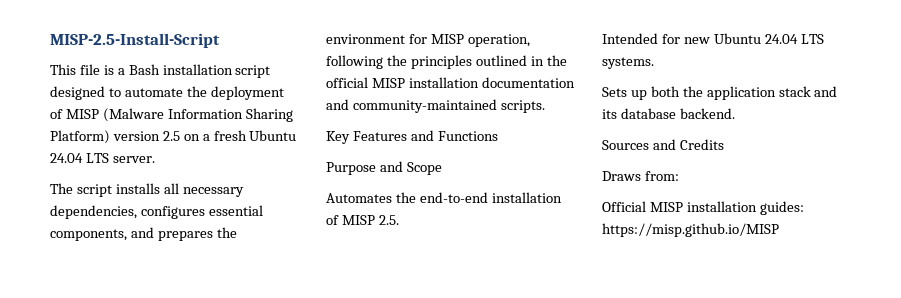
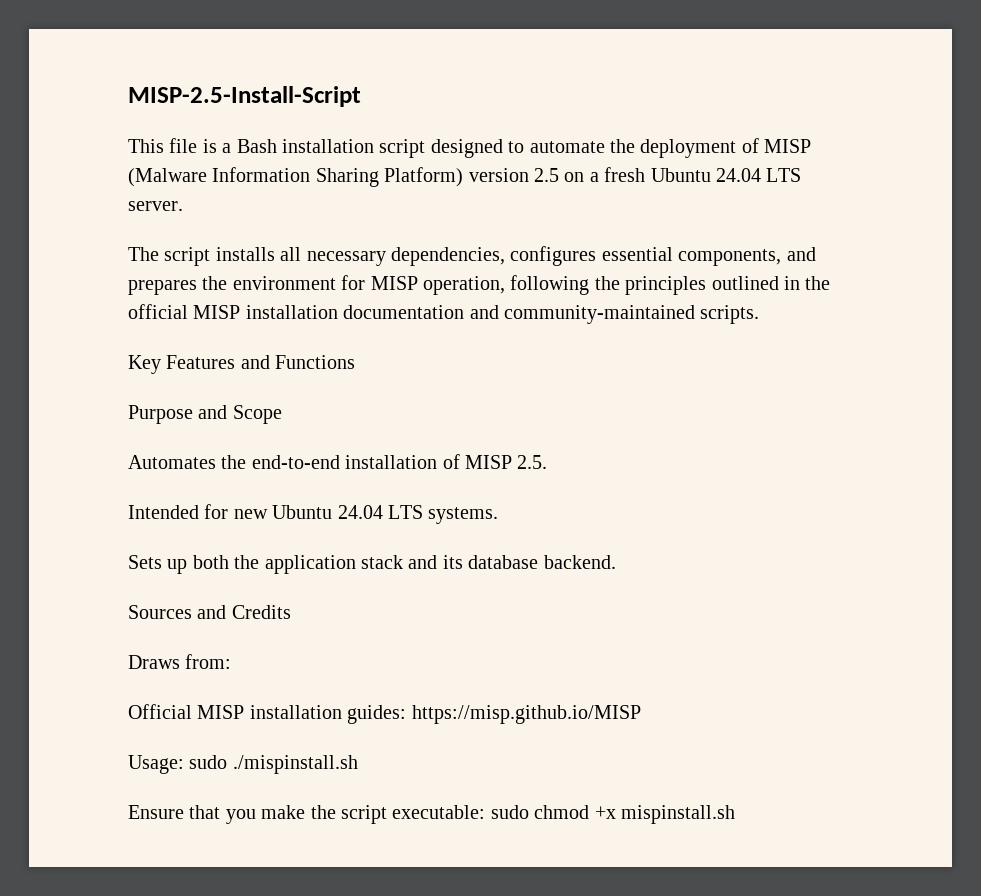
+ Usage: sudo ./mispinstall.sh
+ Ensure that you make the script executable: sudo chmod +x mispinstall.sh

